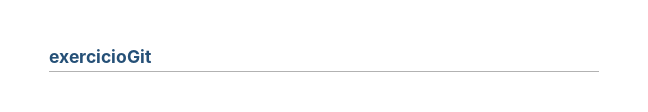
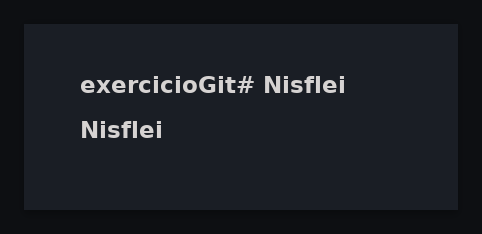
- exercicioGit
+ exercicioGit# Nisflei
+ Nisflei

